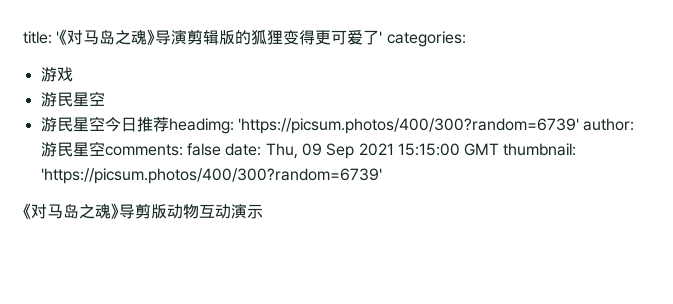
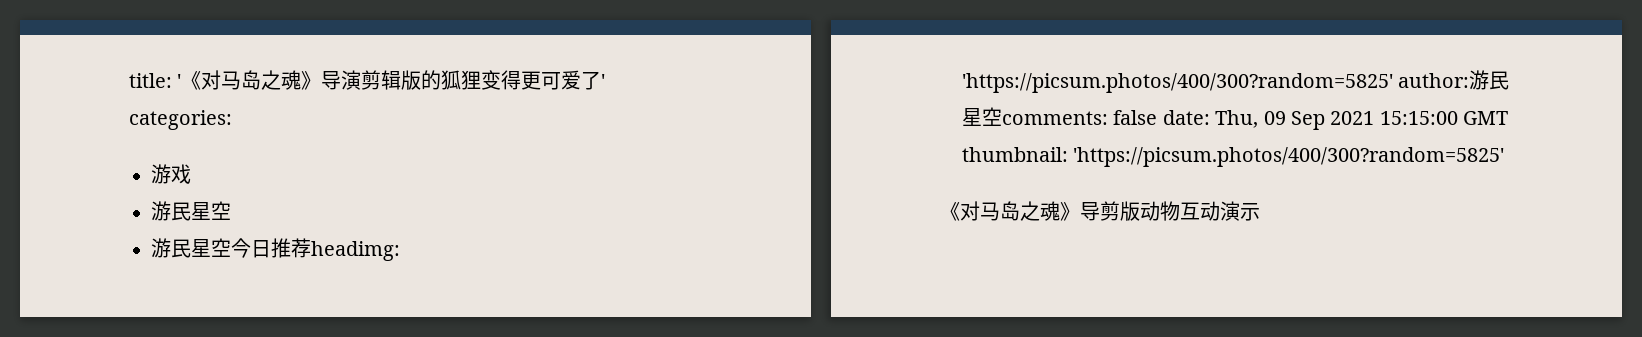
- 游民星空今日推荐headimg: 'https://picsum.photos/400/300?random=6739' author:游民星空comments: false date: Thu, 09 Sep 2021 15:15:00 GMT thumbnail: 'https://picsum.photos/400/300?random=6739'
+ 游民星空今日推荐headimg: 'https://picsum.photos/400/300?random=5825' author:游民星空comments: false date: Thu, 09 Sep 2021 15:15:00 GMT thumbnail: 'https://picsum.photos/400/300?random=5825'

